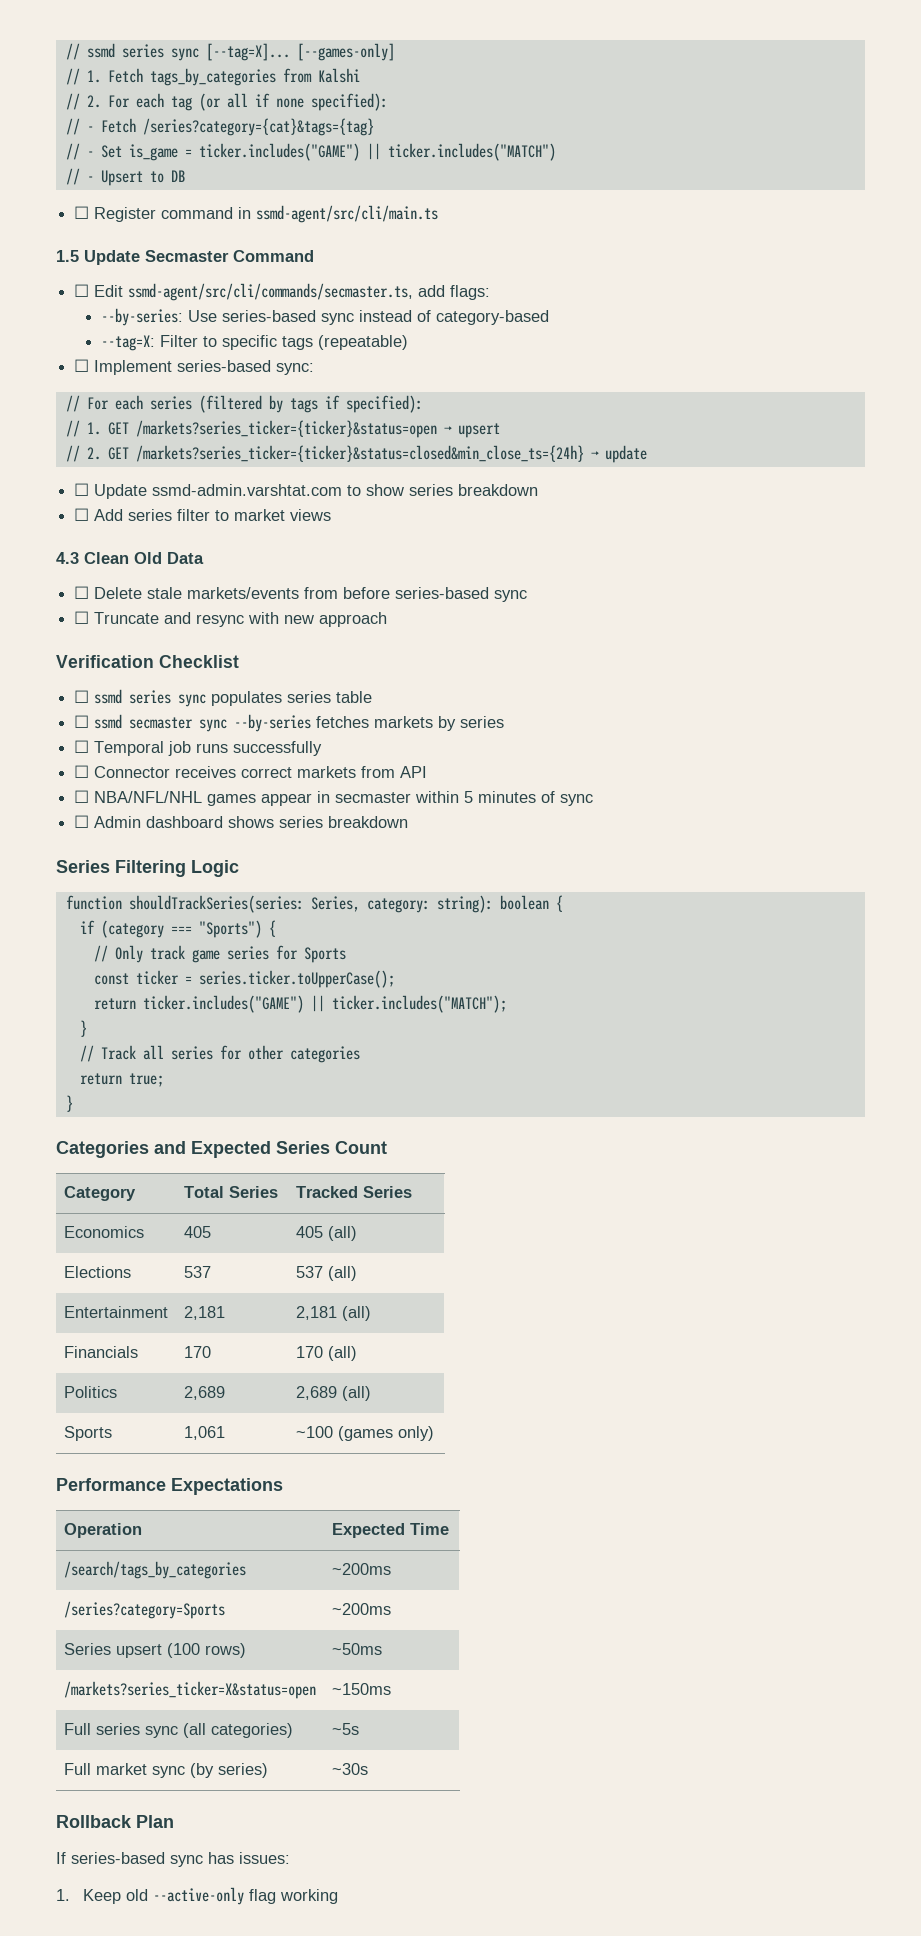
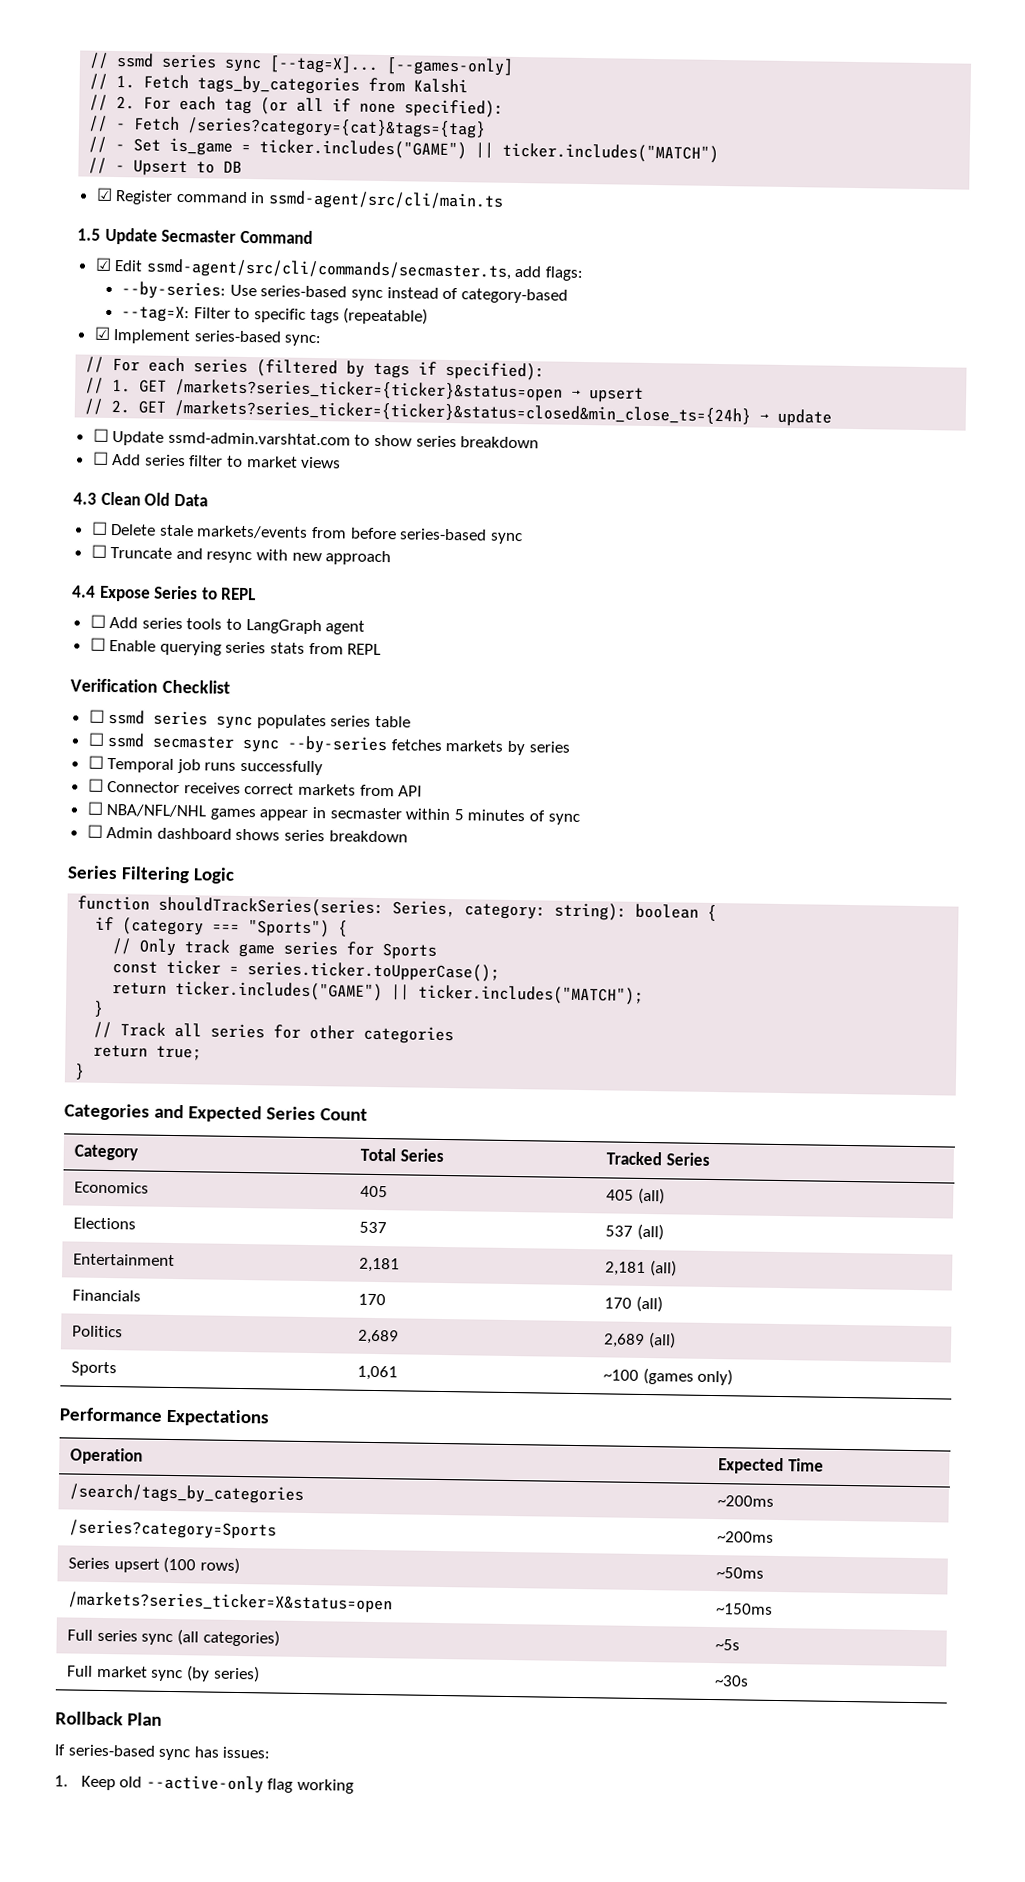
- ☐ Register command in ssmd-agent/src/cli/main.ts
+ ☑ Register command in ssmd-agent/src/cli/main.ts
- ☐ Edit ssmd-agent/src/cli/commands/secmaster.ts, add flags:
+ ☑ Edit ssmd-agent/src/cli/commands/secmaster.ts, add flags:
- ☐ Implement series-based sync:
+ ☑ Implement series-based sync:
+ 4.4 Expose Series to REPL
+ ☐ Add series tools to LangGraph agent
+ ☐ Enable querying series stats from REPL

